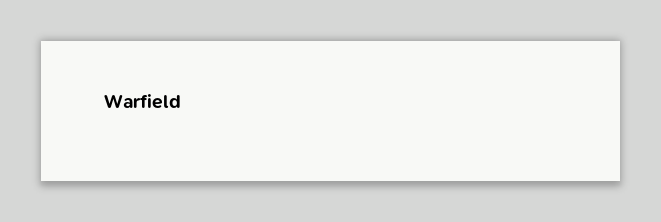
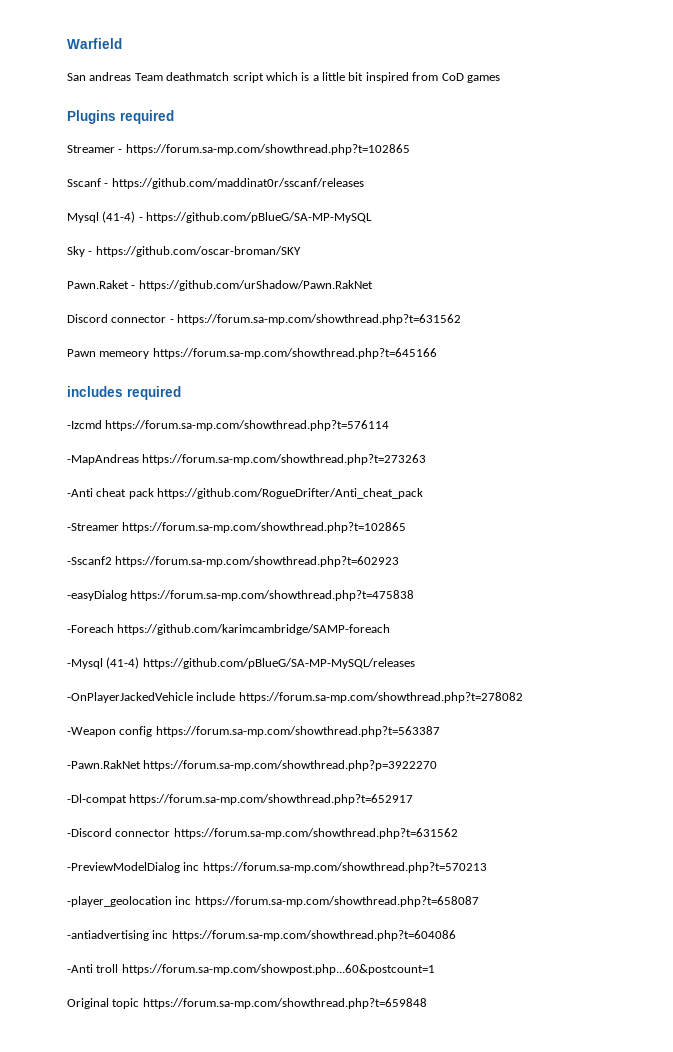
+ San andreas Team deathmatch script which is a little bit inspired from CoD games
+ Plugins required
+ Streamer - https://forum.sa-mp.com/showthread.php?t=102865
+ Sscanf - https://github.com/maddinat0r/sscanf/releases
+ Mysql (41-4) - https://github.com/pBlueG/SA-MP-MySQL
+ Sky - https://github.com/oscar-broman/SKY
+ Pawn.Raket - https://github.com/urShadow/Pawn.RakNet
+ Discord connector - https://forum.sa-mp.com/showthread.php?t=631562
+ Pawn memeory https://forum.sa-mp.com/showthread.php?t=645166
+ includes required
+ -Izcmd https://forum.sa-mp.com/showthread.php?t=576114
+ -MapAndreas https://forum.sa-mp.com/showthread.php?t=273263
+ -Anti cheat pack https://github.com/RogueDrifter/Anti_cheat_pack
+ -Streamer https://forum.sa-mp.com/showthread.php?t=102865
+ -Sscanf2 https://forum.sa-mp.com/showthread.php?t=602923
+ -easyDialog https://forum.sa-mp.com/showthread.php?t=475838
+ -Foreach https://github.com/karimcambridge/SAMP-foreach
+ -Mysql (41-4) https://github.com/pBlueG/SA-MP-MySQL/releases
+ -OnPlayerJackedVehicle include https://forum.sa-mp.com/showthread.php?t=278082
+ -Weapon config https://forum.sa-mp.com/showthread.php?t=563387
+ -Pawn.RakNet https://forum.sa-mp.com/showthread.php?p=3922270
+ -Dl-compat https://forum.sa-mp.com/showthread.php?t=652917
+ -Discord connector https://forum.sa-mp.com/showthread.php?t=631562
+ -PreviewModelDialog inc https://forum.sa-mp.com/showthread.php?t=570213
+ -player_geolocation inc https://forum.sa-mp.com/showthread.php?t=658087
+ -antiadvertising inc https://forum.sa-mp.com/showthread.php?t=604086
+ -Anti troll https://forum.sa-mp.com/showpost.php...60&postcount=1
+ Original topic https://forum.sa-mp.com/showthread.php?t=659848

